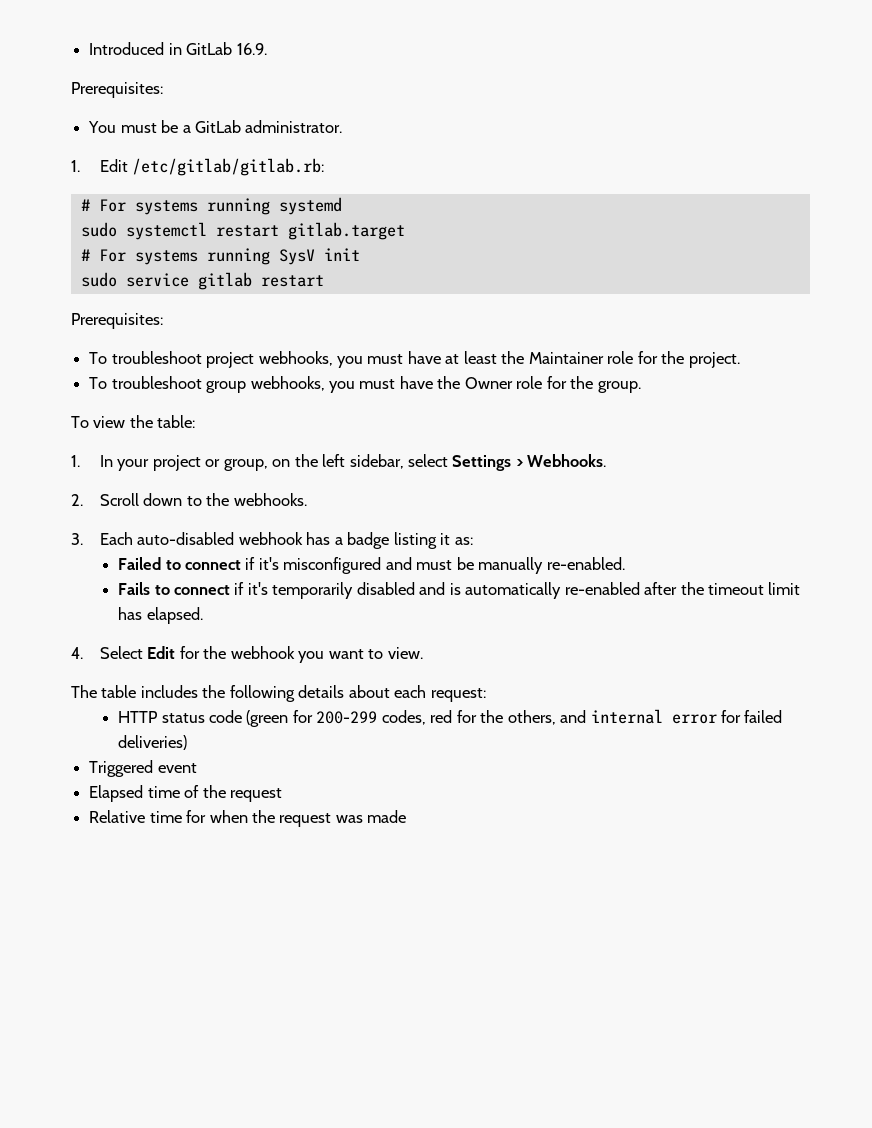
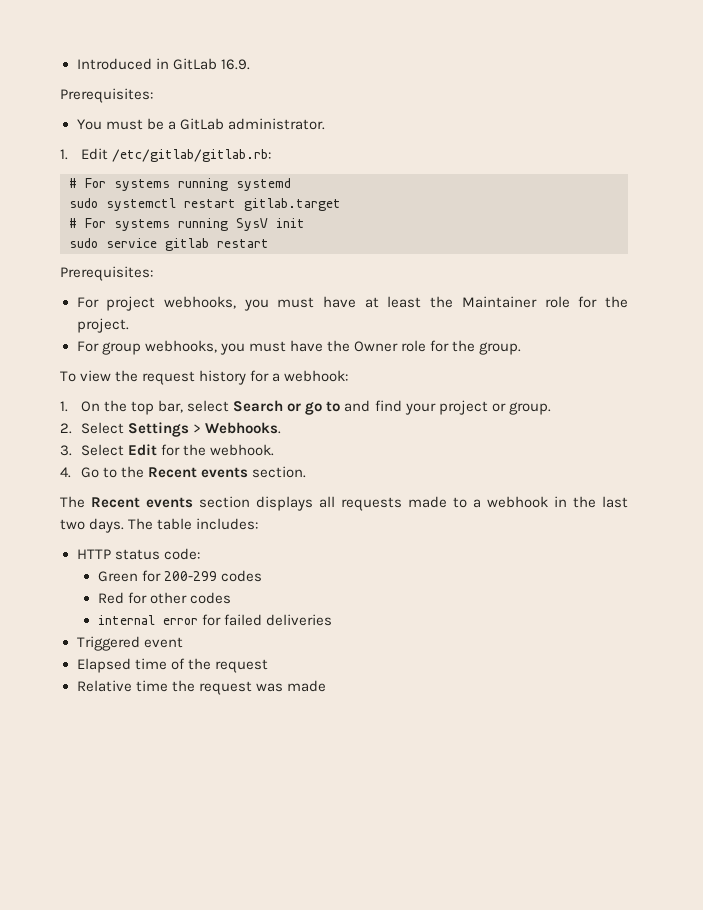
- To troubleshoot project webhooks, you must have at least the Maintainer role for the project.
+ For project webhooks, you must have at least the Maintainer role for the project.
- To troubleshoot group webhooks, you must have the Owner role for the group.
+ For group webhooks, you must have the Owner role for the group.
- To view the table:
- 1. In your project or group, on the left sidebar, select Settings > Webhooks.
- 2. Scroll down to the webhooks.
- 3. Each auto-disabled webhook has a badge listing it as:
- Failed to connect if it's misconfigured and must be manually re-enabled.
- Fails to connect if it's temporarily disabled and is automatically re-enabled after the timeout limit has elapsed.
- 4. Select Edit for the webhook you want to view.
- The table includes the following details about each request:
- HTTP status code (green for 200-299 codes, red for the others, and internal error for failed deliveries)
+ To view the request history for a webhook:
+ 1. On the top bar, select Search or go to and find your project or group.
+ 2. Select Settings > Webhooks.
+ 3. Select Edit for the webhook.
+ 4. Go to the Recent events section.
+ The Recent events section displays all requests made to a webhook in the last two days. The table includes:
+ HTTP status code:
+ Green for 200-299 codes
+ Red for other codes
+ internal error for failed deliveries
- Relative time for when the request was made
+ Relative time the request was made

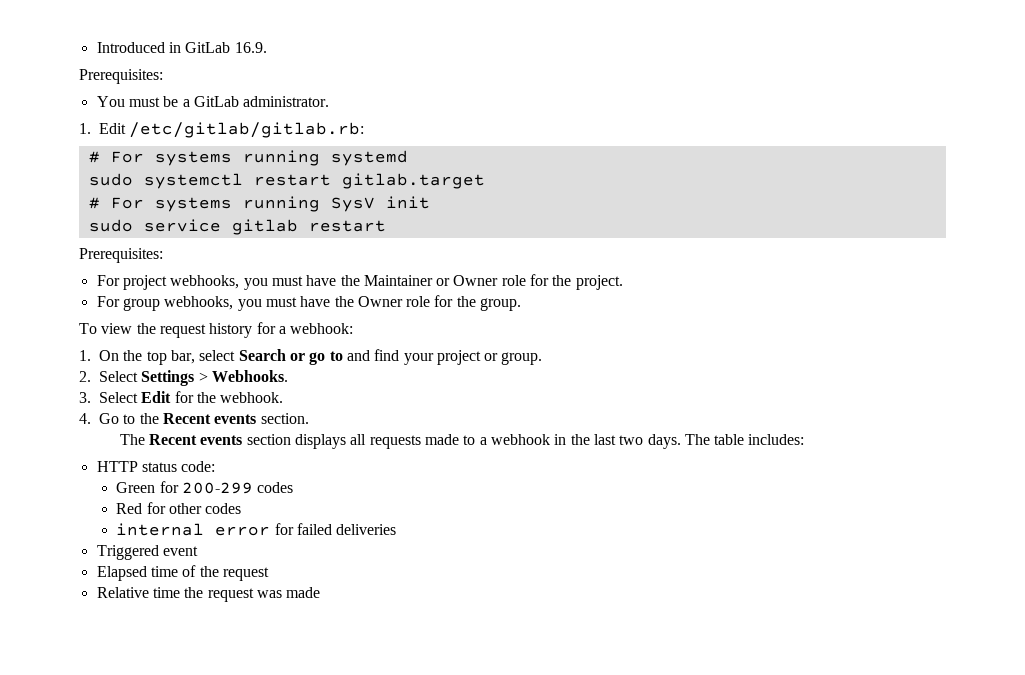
- For project webhooks, you must have at least the Maintainer role for the project.
+ For project webhooks, you must have the Maintainer or Owner role for the project.

